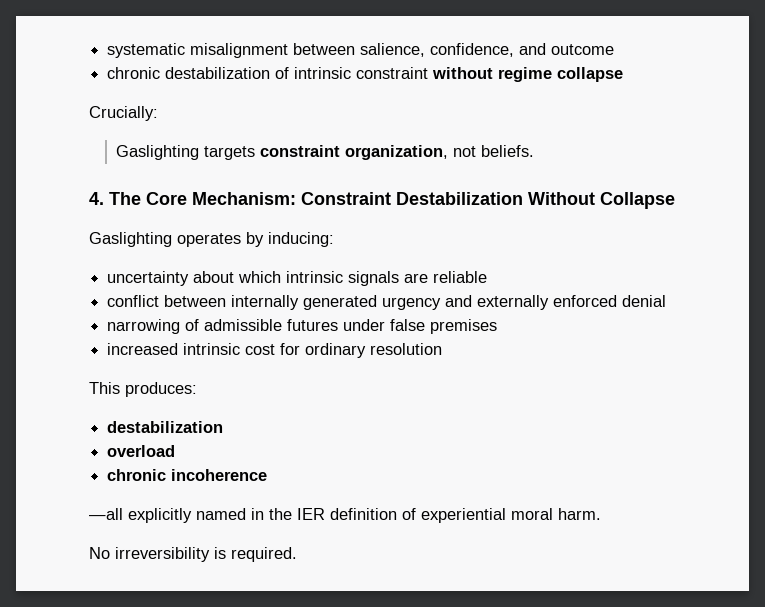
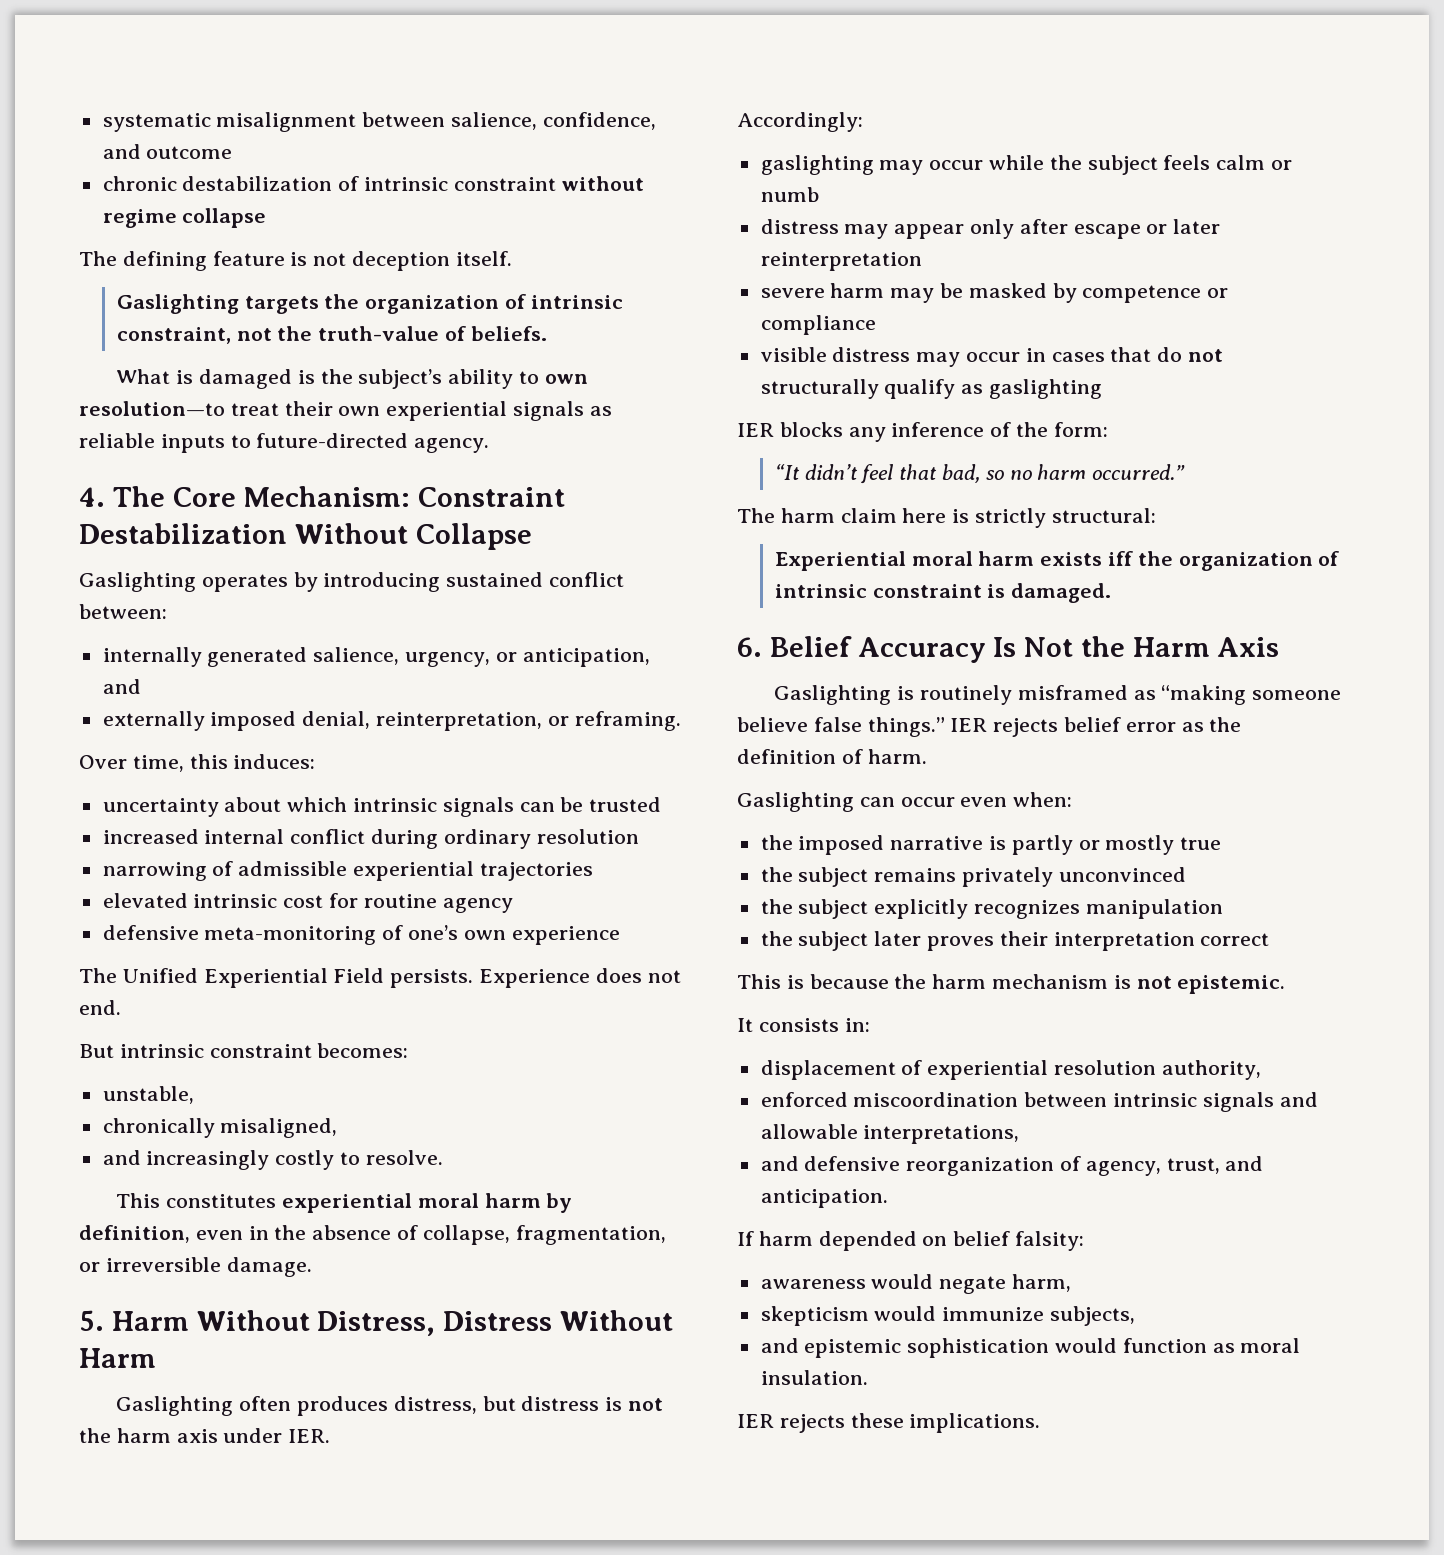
- Crucially:
- Gaslighting targets constraint organization, not beliefs.
+ The defining feature is not deception itself.
+ Gaslighting targets the organization of intrinsic constraint, not the truth-value of beliefs.
+ What is damaged is the subject’s ability to own resolution—to treat their own experiential signals as reliable inputs to future-directed agency.
- Gaslighting operates by inducing:
+ Gaslighting operates by introducing sustained conflict between:
+ internally generated salience, urgency, or anticipation, and
+ externally imposed denial, reinterpretation, or reframing.
+ Over time, this induces:
- uncertainty about which intrinsic signals are reliable
- conflict between internally generated urgency and externally enforced denial
- narrowing of admissible futures under false premises
- increased intrinsic cost for ordinary resolution
- This produces:
- destabilization
- overload
- chronic incoherence
- —all explicitly named in the IER definition of experiential moral harm.
- No irreversibility is required.
+ uncertainty about which intrinsic signals can be trusted
+ increased internal conflict during ordinary resolution
+ narrowing of admissible experiential trajectories
+ elevated intrinsic cost for routine agency
+ defensive meta-monitoring of one’s own experience
+ The Unified Experiential Field persists. Experience does not end.
+ But intrinsic constraint becomes:
+ unstable,
+ chronically misaligned,
+ and increasingly costly to resolve.
+ This constitutes experiential moral harm by definition, even in the absence of collapse, fragmentation, or irreversible damage.
+ 5. Harm Without Distress, Distress Without Harm
+ Gaslighting often produces distress, but distress is not the harm axis under IER.
+ Accordingly:
+ gaslighting may occur while the subject feels calm or numb
+ distress may appear only after escape or later reinterpretation
+ severe harm may be masked by competence or compliance
+ visible distress may occur in cases that do not structurally qualify as gaslighting
+ IER blocks any inference of the form:
+ “It didn’t feel that bad, so no harm occurred.”
+ The harm claim here is strictly structural:
+ Experiential moral harm exists iff the organization of intrinsic constraint is damaged.
+ 6. Belief Accuracy Is Not the Harm Axis
+ Gaslighting is routinely misframed as “making someone believe false things.” IER rejects belief error as the definition of harm.
+ Gaslighting can occur even when:
+ the imposed narrative is partly or mostly true
+ the subject remains privately unconvinced
+ the subject explicitly recognizes manipulation
+ the subject later proves their interpretation correct
+ This is because the harm mechanism is not epistemic.
+ It consists in:
+ displacement of experiential resolution authority,
+ enforced miscoordination between intrinsic signals and allowable interpretations,
+ and defensive reorganization of agency, trust, and anticipation.
+ If harm depended on belief falsity:
+ awareness would negate harm,
+ skepticism would immunize subjects,
+ and epistemic sophistication would function as moral insulation.
+ IER rejects these implications.

